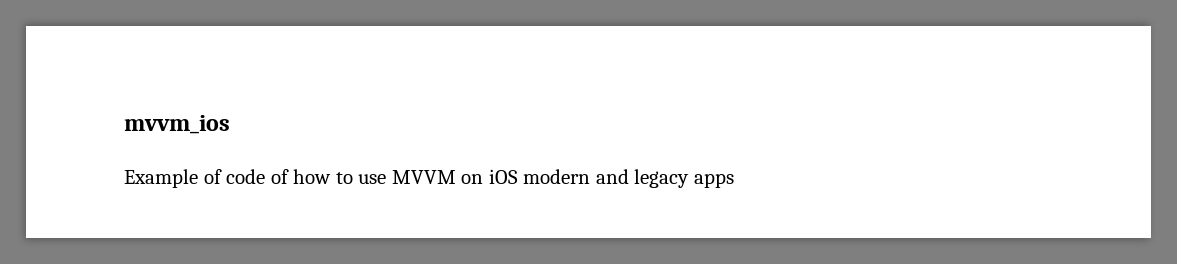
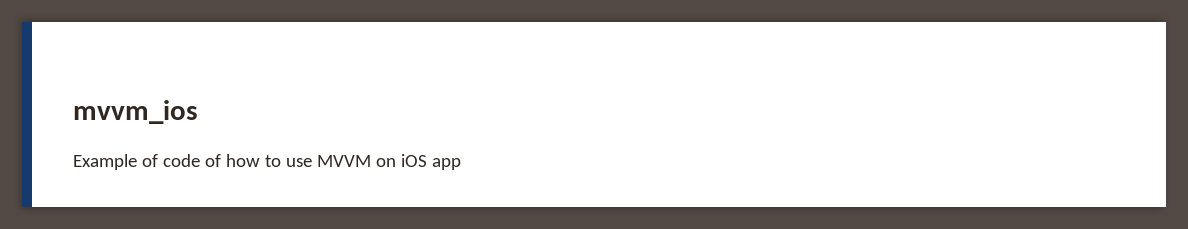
- Example of code of how to use MVVM on iOS modern and legacy apps
+ Example of code of how to use MVVM on iOS app

